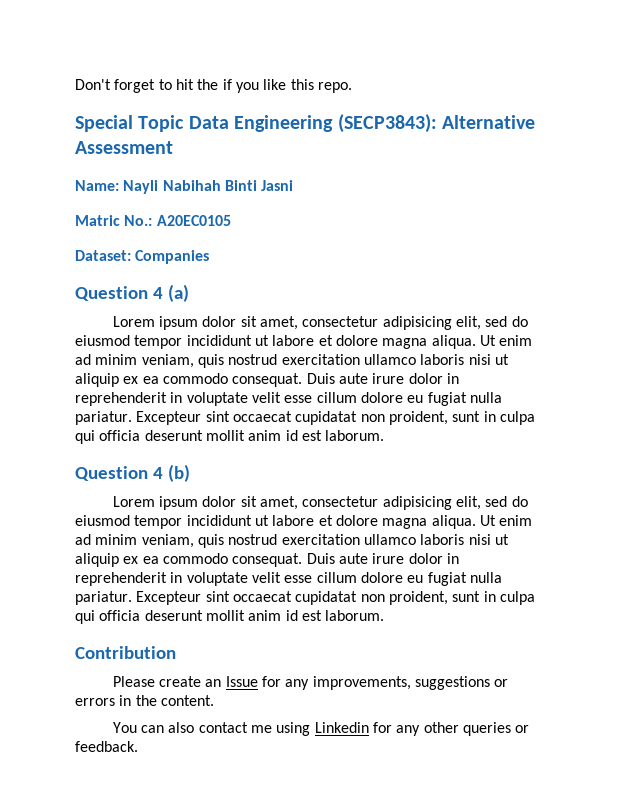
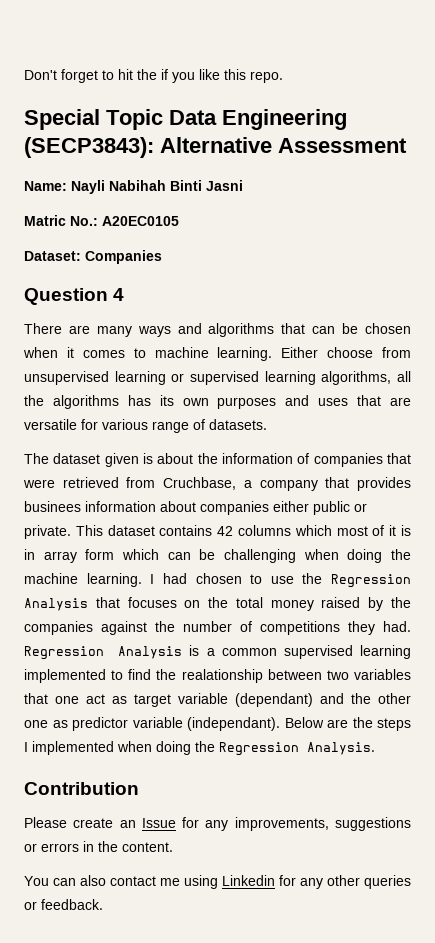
- Question 4 (a)
- Lorem ipsum dolor sit amet, consectetur adipisicing elit, sed do eiusmod tempor incididunt ut labore et dolore magna aliqua. Ut enim ad minim veniam, quis nostrud exercitation ullamco laboris nisi ut aliquip ex ea commodo consequat. Duis aute irure dolor in reprehenderit in voluptate velit esse cillum dolore eu fugiat nulla pariatur. Excepteur sint occaecat cupidatat non proident, sunt in culpa qui officia deserunt mollit anim id est laborum.
- Question 4 (b)
- Lorem ipsum dolor sit amet, consectetur adipisicing elit, sed do eiusmod tempor incididunt ut labore et dolore magna aliqua. Ut enim ad minim veniam, quis nostrud exercitation ullamco laboris nisi ut aliquip ex ea commodo consequat. Duis aute irure dolor in reprehenderit in voluptate velit esse cillum dolore eu fugiat nulla pariatur. Excepteur sint occaecat cupidatat non proident, sunt in culpa qui officia deserunt mollit anim id est laborum.
+ Question 4
+ There are many ways and algorithms that can be chosen when it comes to machine learning. Either choose from unsupervised learning or supervised learning algorithms, all the algorithms has its own purposes and uses that are versatile for various range of datasets.
+ The dataset given is about the information of companies that were retrieved from Cruchbase, a company that provides businees information about companies either public or private. This dataset contains 42 columns which most of it is in array form which can be challenging when doing the machine learning. I had chosen to use the Regression Analysis that focuses on the total money raised by the companies against the number of competitions they had. Regression Analysis is a common supervised learning implemented to find the realationship between two variables that one act as target variable (dependant) and the other one as predictor variable (independant). Below are the steps I implemented when doing the Regression Analysis.

